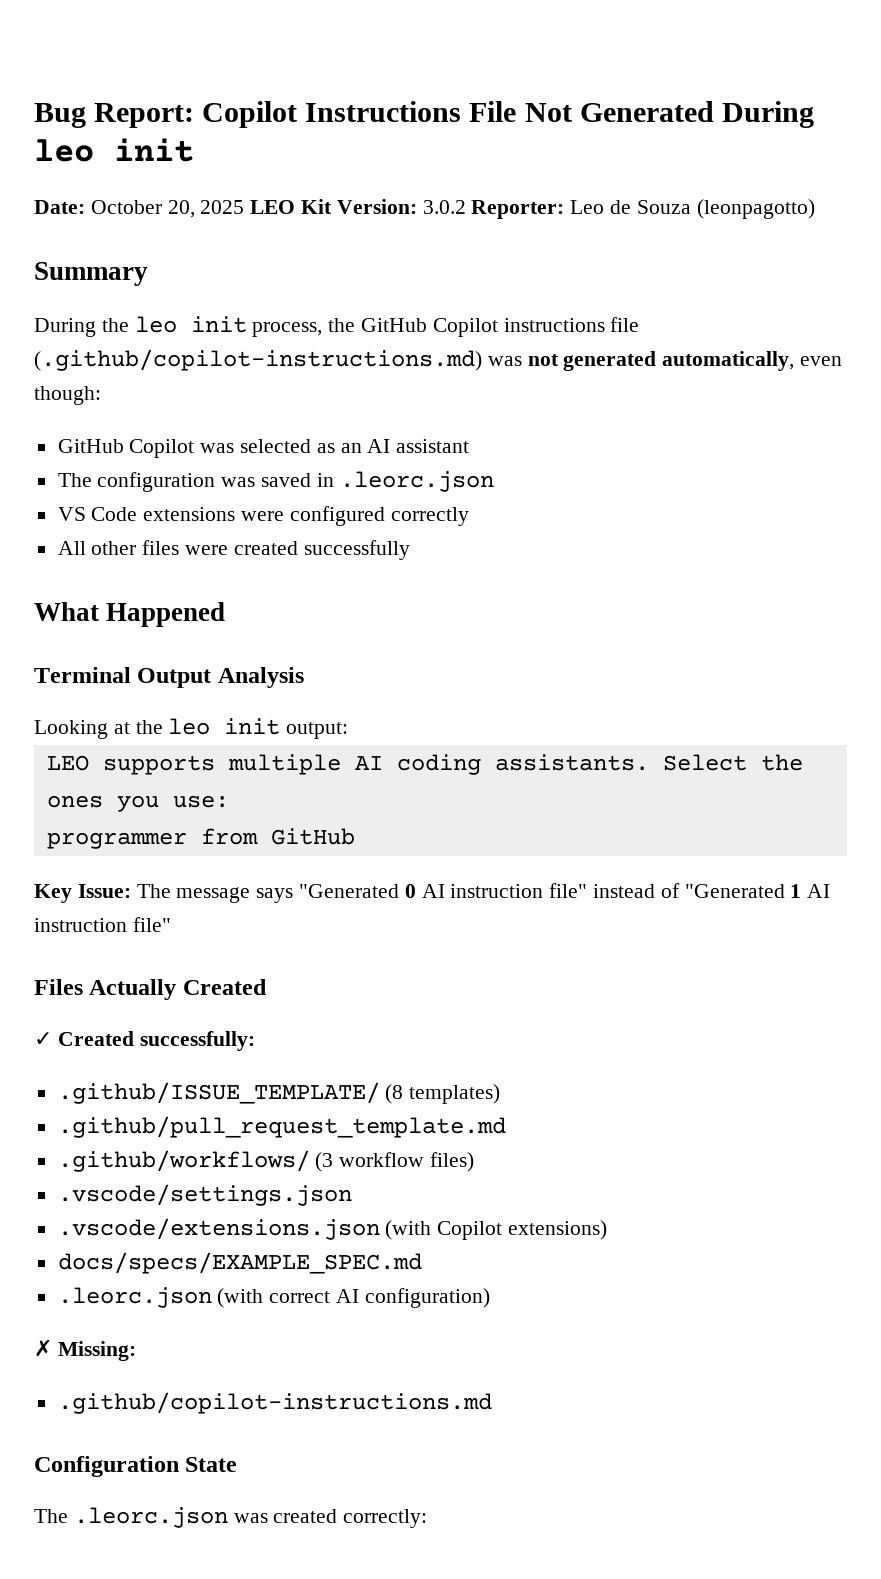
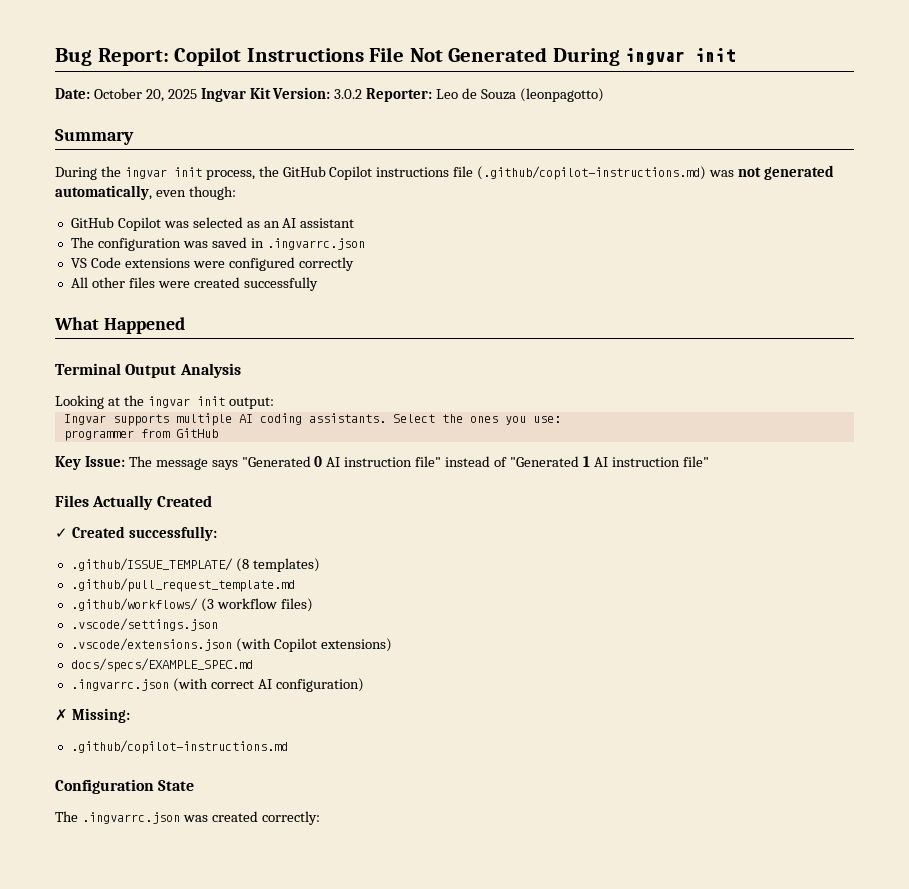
- Bug Report: Copilot Instructions File Not Generated During leo init
+ Bug Report: Copilot Instructions File Not Generated During ingvar init
- Date: October 20, 2025 LEO Kit Version: 3.0.2 Reporter: Leo de Souza (leonpagotto)
+ Date: October 20, 2025 Ingvar Kit Version: 3.0.2 Reporter: Leo de Souza (leonpagotto)
- During the leo init process, the GitHub Copilot instructions file (.github/copilot-instructions.md) was not generated automatically, even though:
+ During the ingvar init process, the GitHub Copilot instructions file (.github/copilot-instructions.md) was not generated automatically, even though:
- The configuration was saved in .leorc.json
+ The configuration was saved in .ingvarrc.json
- Looking at the leo init output:
+ Looking at the ingvar init output:
- LEO supports multiple AI coding assistants.
+ Ingvar supports multiple AI coding assistants.
- .leorc.json (with correct AI configuration)
+ .ingvarrc.json (with correct AI configuration)
- The .leorc.json was created correctly:
+ The .ingvarrc.json was created correctly:

